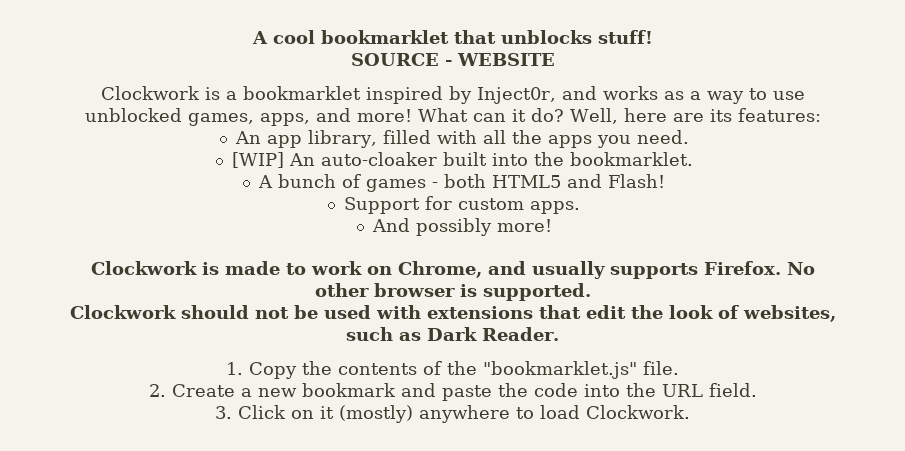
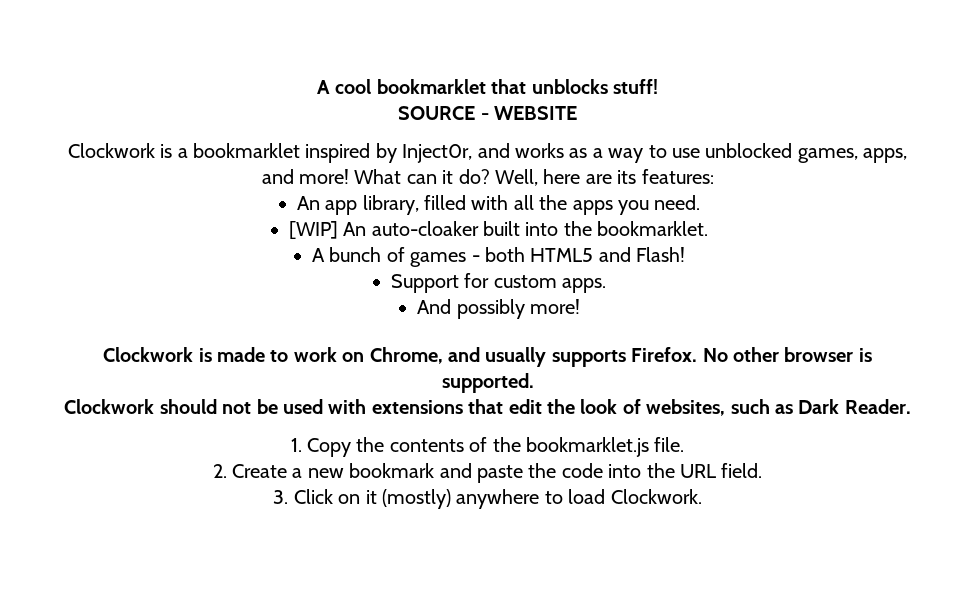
- 1. Copy the contents of the "bookmarklet.js" file.
+ 1. Copy the contents of the bookmarklet.js file.

